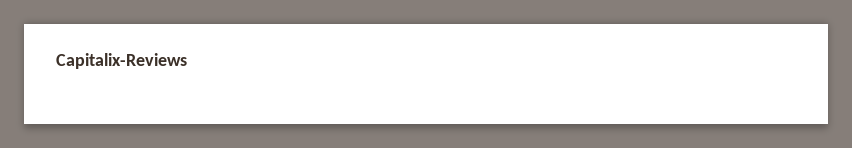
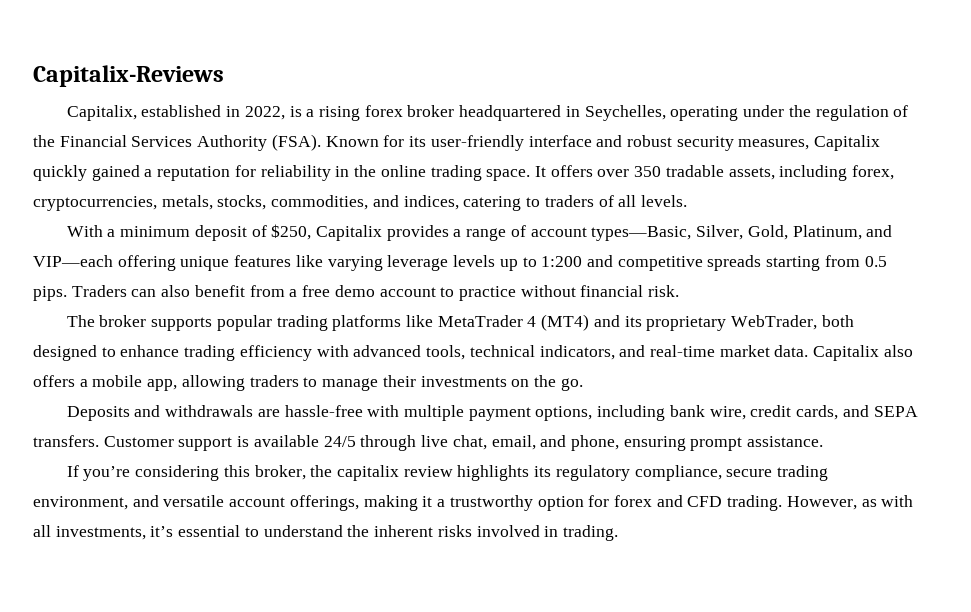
+ Capitalix, established in 2022, is a rising forex broker headquartered in Seychelles, operating under the regulation of the Financial Services Authority (FSA). Known for its user-friendly interface and robust security measures, Capitalix quickly gained a reputation for reliability in the online trading space. It offers over 350 tradable assets, including forex, cryptocurrencies, metals, stocks, commodities, and indices, catering to traders of all levels.
+ With a minimum deposit of $250, Capitalix provides a range of account types—Basic, Silver, Gold, Platinum, and VIP—each offering unique features like varying leverage levels up to 1:200 and competitive spreads starting from 0.5 pips. Traders can also benefit from a free demo account to practice without financial risk.
+ The broker supports popular trading platforms like MetaTrader 4 (MT4) and its proprietary WebTrader, both designed to enhance trading efficiency with advanced tools, technical indicators, and real-time market data. Capitalix also offers a mobile app, allowing traders to manage their investments on the go.
+ Deposits and withdrawals are hassle-free with multiple payment options, including bank wire, credit cards, and SEPA transfers. Customer support is available 24/5 through live chat, email, and phone, ensuring prompt assistance.
+ If you’re considering this broker, the capitalix review highlights its regulatory compliance, secure trading environment, and versatile account offerings, making it a trustworthy option for forex and CFD trading. However, as with all investments, it’s essential to understand the inherent risks involved in trading.

